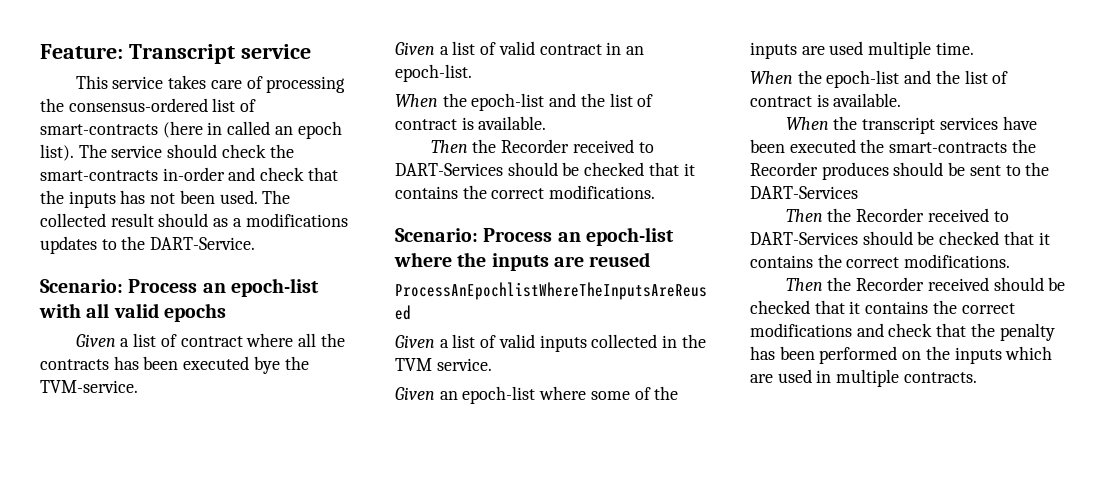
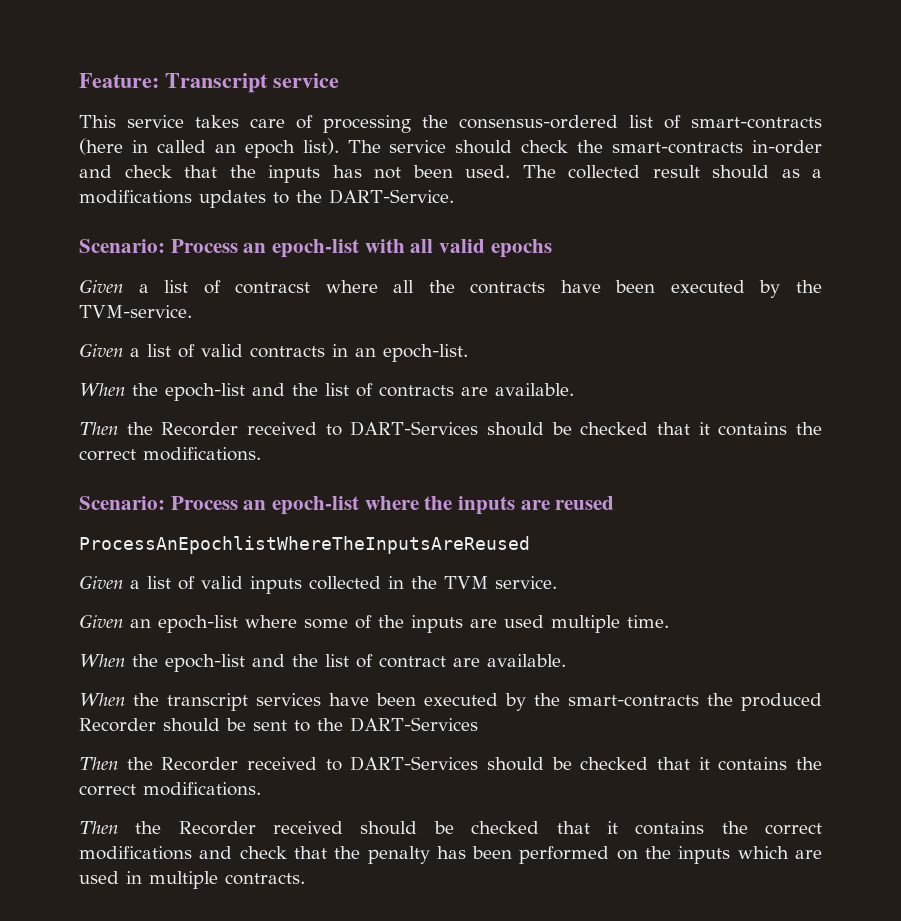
- Given a list of contract where all the contracts has been executed bye the TVM-service.
+ Given a list of contracst where all the contracts have been executed by the TVM-service.
- Given a list of valid contract in an epoch-list.
- When the epoch-list and the list of contract is available.
+ Given a list of valid contracts in an epoch-list.
+ When the epoch-list and the list of contracts are available.
  Given an epoch-list where some of the inputs are used multiple time.
- When the epoch-list and the list of contract is available.
+ When the epoch-list and the list of contract are available.
- When the transcript services have been executed the smart-contracts the Recorder produces should be sent to the DART-Services
+ When the transcript services have been executed by the smart-contracts the produced Recorder should be sent to the DART-Services

